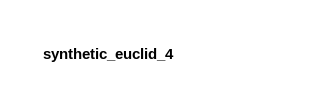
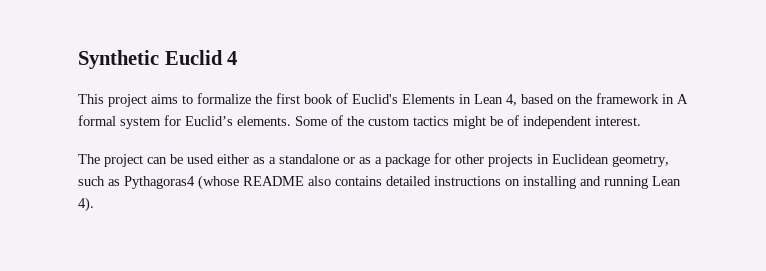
- synthetic_euclid_4
+ Synthetic Euclid 4
+ This project aims to formalize the first book of Euclid's Elements in Lean 4, based on the framework in A formal system for Euclid’s elements. Some of the custom tactics might be of independent interest.
+ The project can be used either as a standalone or as a package for other projects in Euclidean geometry, such as Pythagoras4 (whose README also contains detailed instructions on installing and running Lean 4).

